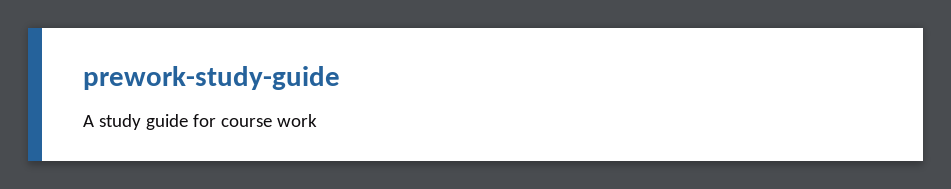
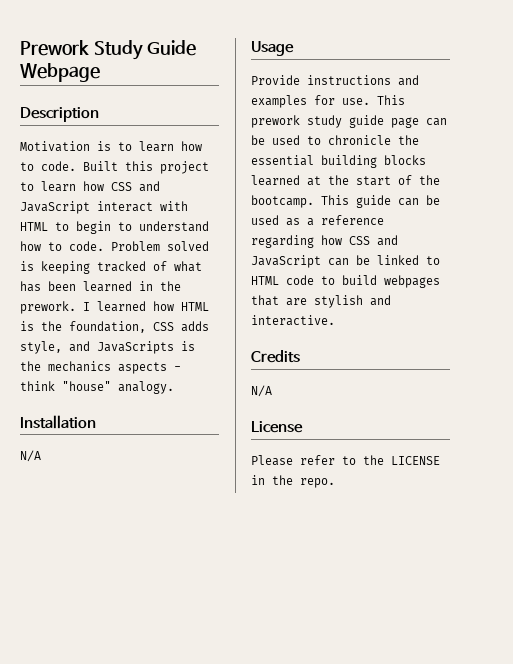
- prework-study-guide
- A study guide for course work
+ Prework Study Guide Webpage
+ Description
+ Motivation is to learn how to code. Built this project to learn how CSS and JavaScript interact with HTML to begin to understand how to code. Problem solved is keeping tracked of what has been learned in the prework. I learned how HTML is the foundation, CSS adds style, and JavaScripts is the mechanics aspects - think "house" analogy.
+ Installation
+ N/A
+ Usage
+ Provide instructions and examples for use. This prework study guide page can be used to chronicle the essential building blocks learned at the start of the bootcamp. This guide can be used as a reference regarding how CSS and JavaScript can be linked to HTML code to build webpages that are stylish and interactive.
+ Credits
+ N/A
+ License
+ Please refer to the LICENSE in the repo.

